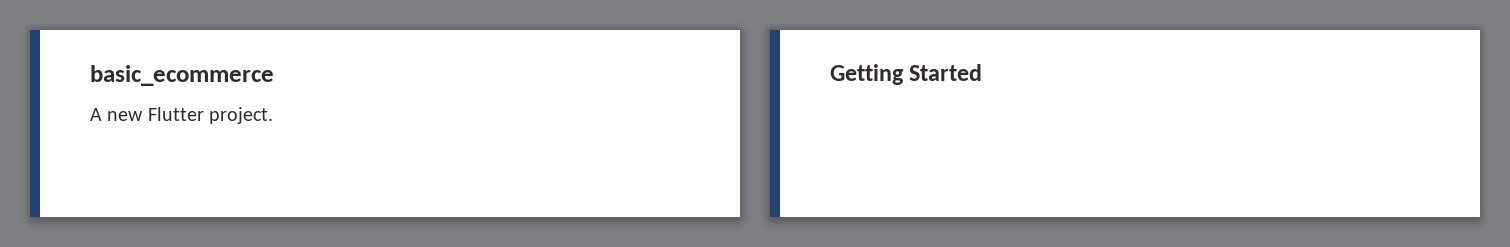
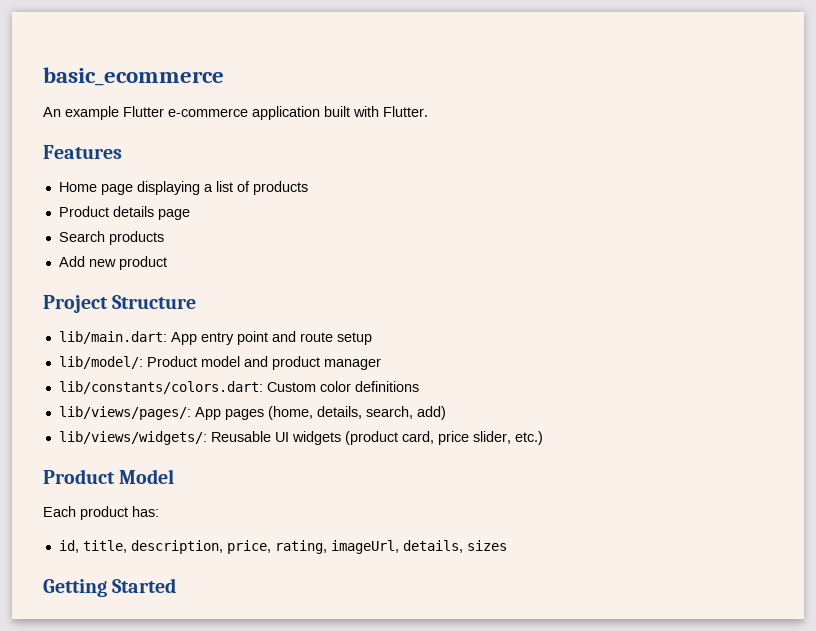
- A new Flutter project.
+ An example Flutter e-commerce application built with Flutter.
+ Features
+ Home page displaying a list of products
+ Product details page
+ Search products
+ Add new product
+ Project Structure
+ lib/main.dart: App entry point and route setup
+ lib/model/: Product model and product manager
+ lib/constants/colors.dart: Custom color definitions
+ lib/views/pages/: App pages (home, details, search, add)
+ lib/views/widgets/: Reusable UI widgets (product card, price slider, etc.)
+ Product Model
+ Each product has:
+ id, title, description, price, rating, imageUrl, details, sizes

